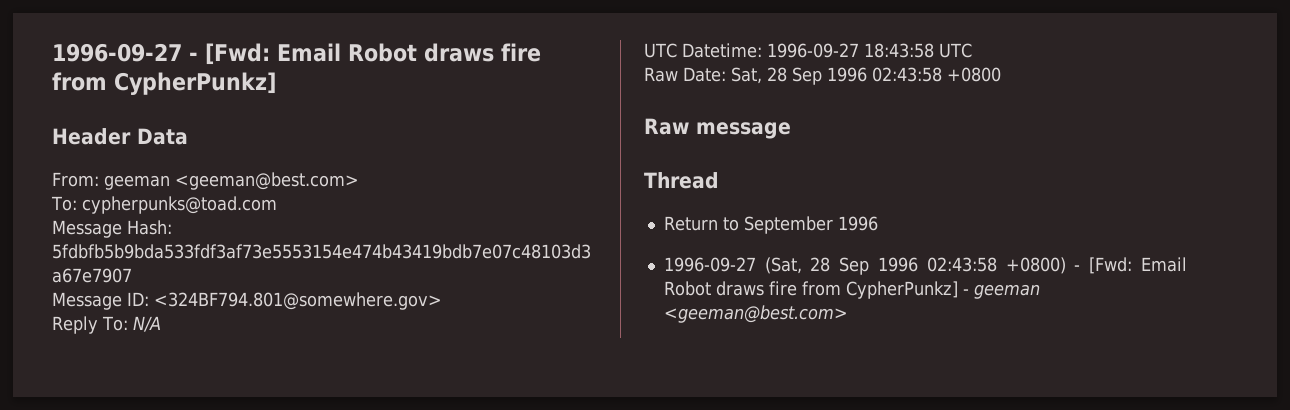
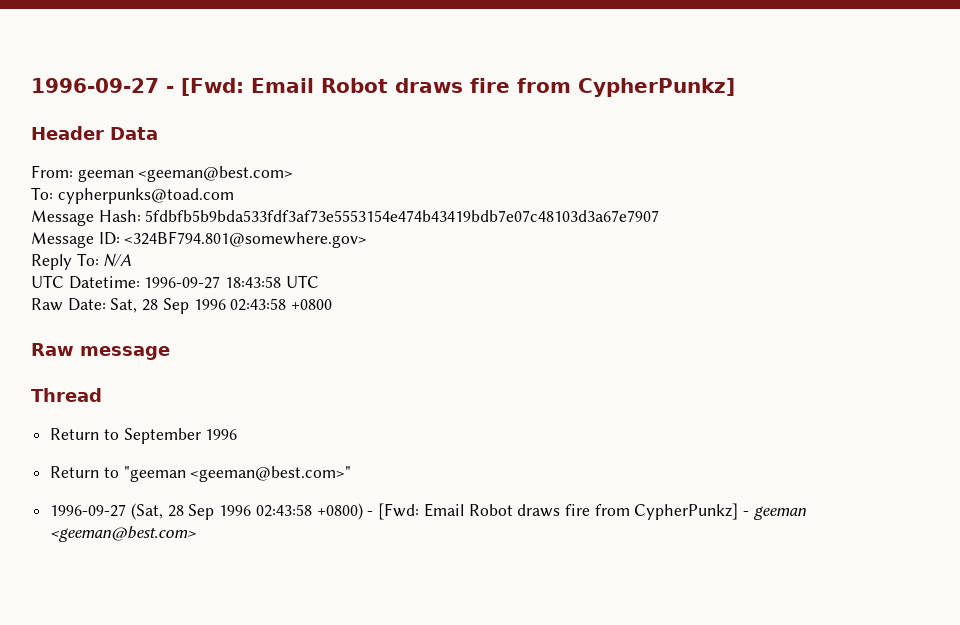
+ Return to "geeman <geeman@best.com>"

